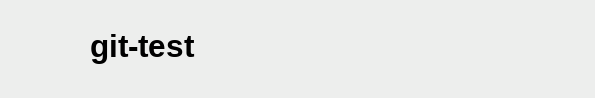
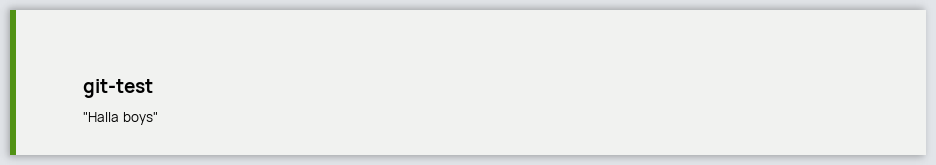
+ "Halla boys"

